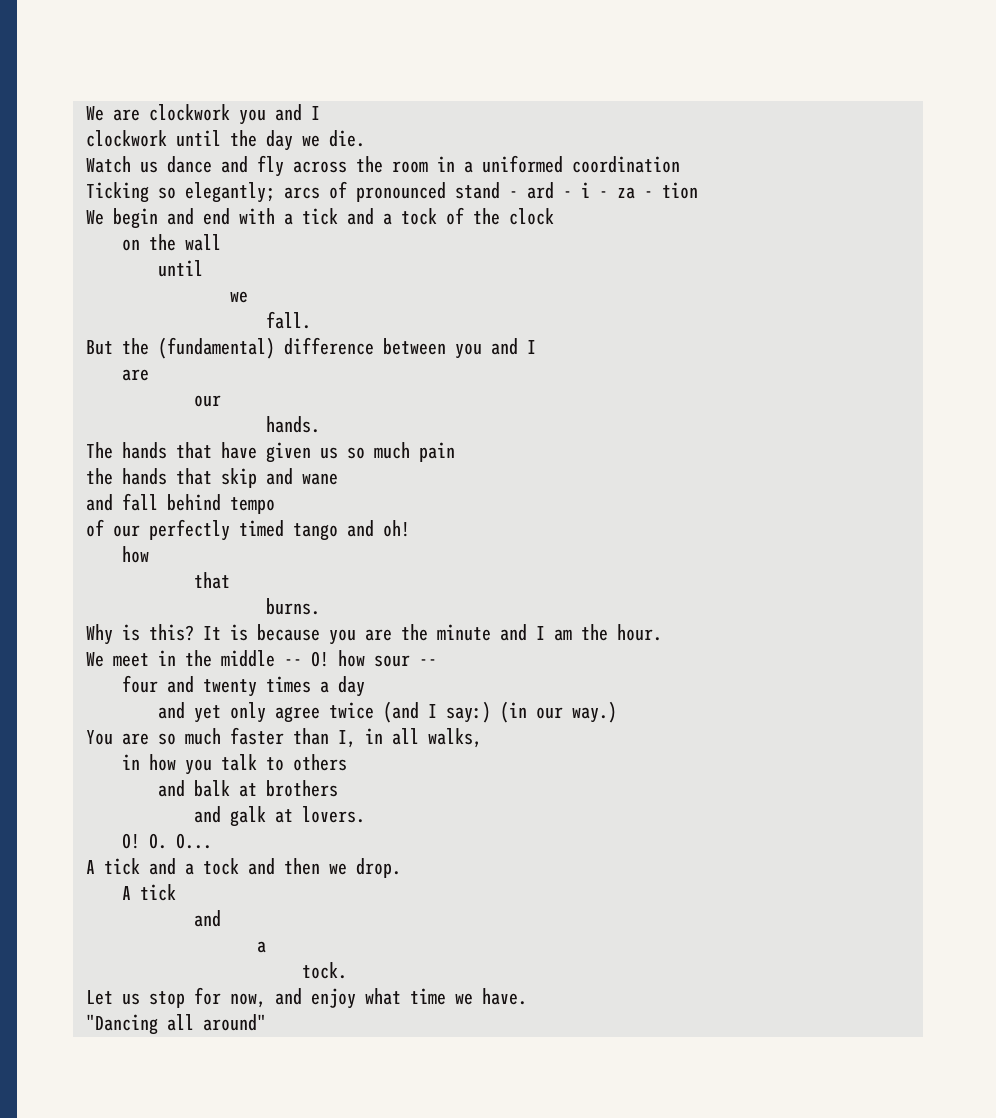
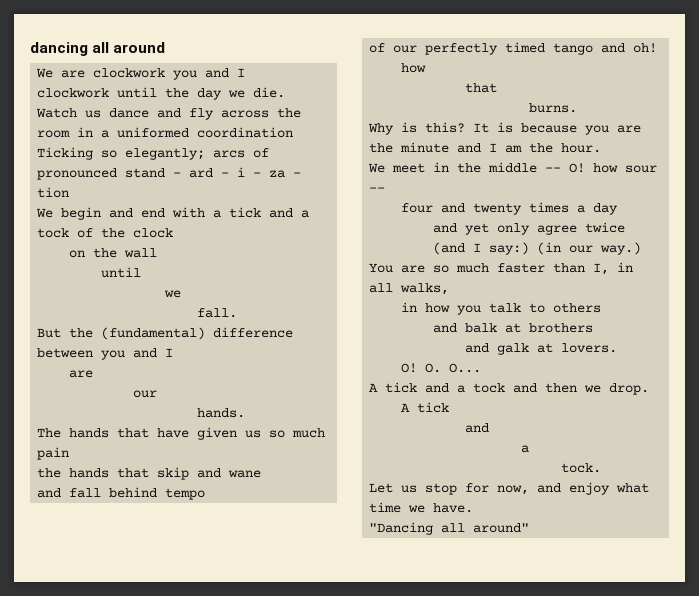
+ dancing all around

